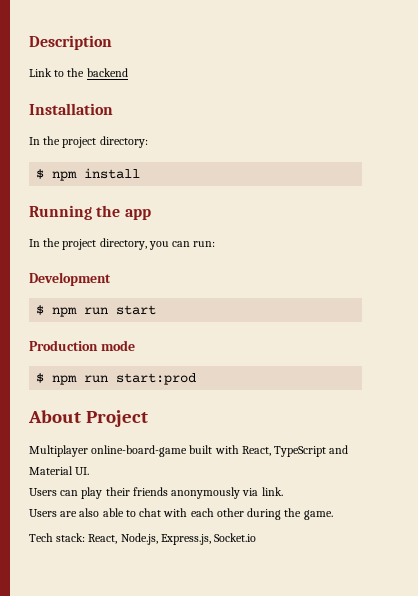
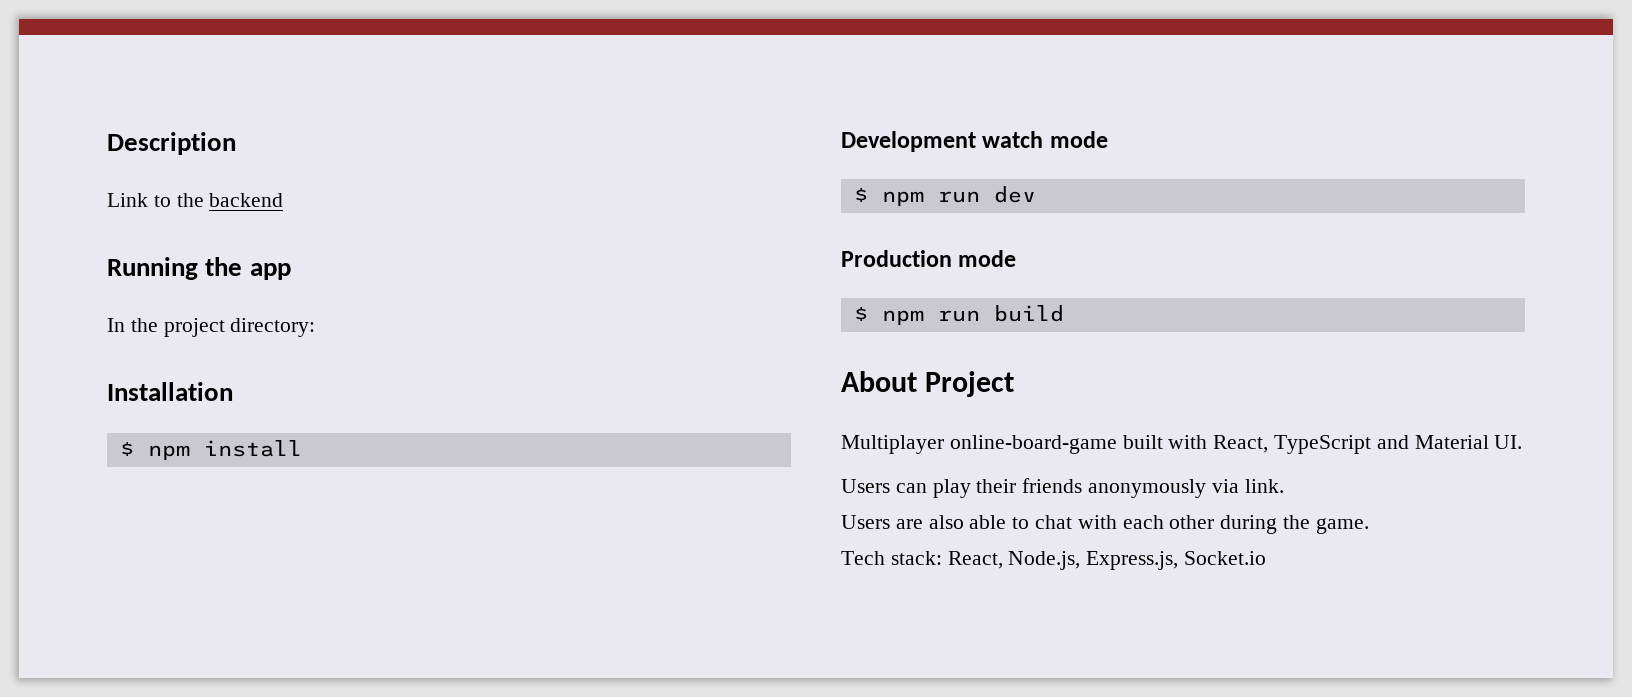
- Installation
- In the project directory:
- $ npm install
- In the project directory, you can run:
+ In the project directory:
+ Installation
+ $ npm install
- Development
- $ npm run start
+ Development watch mode
+ $ npm run dev
- $ npm run start:prod
+ $ npm run build

